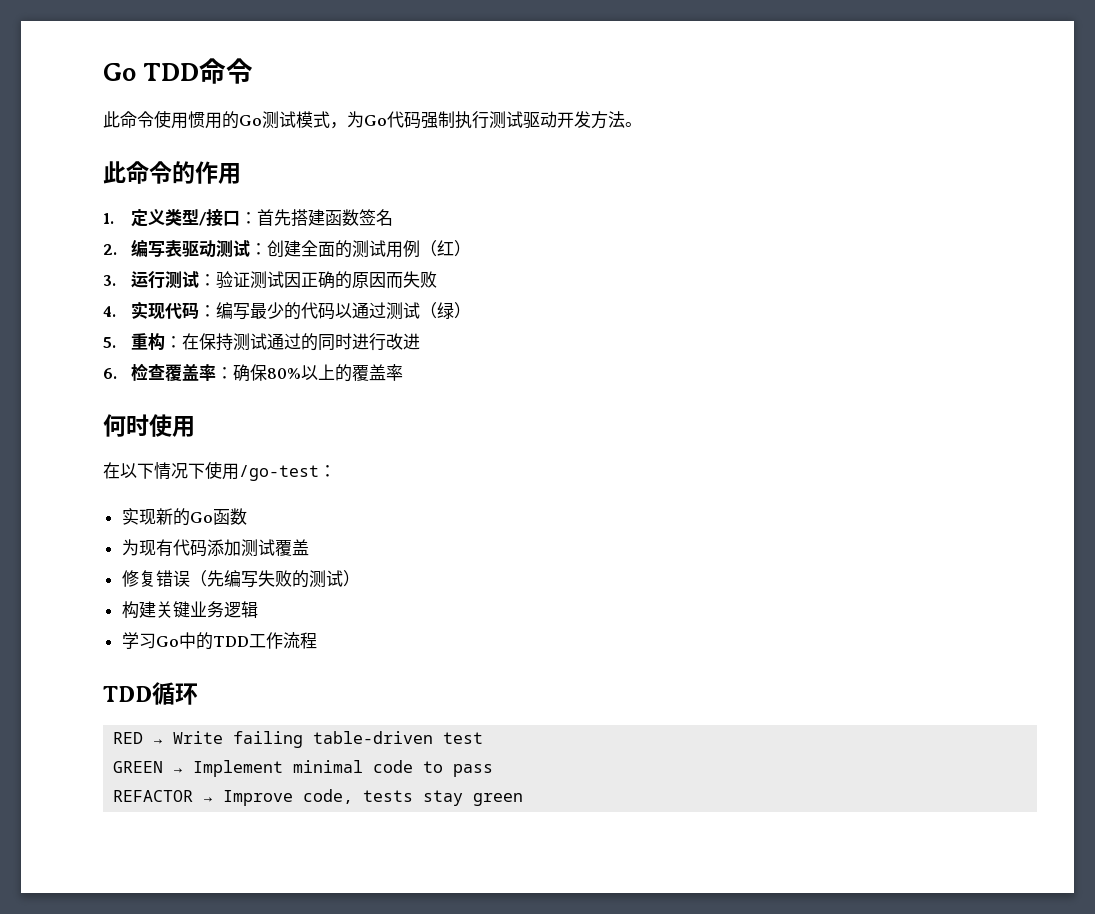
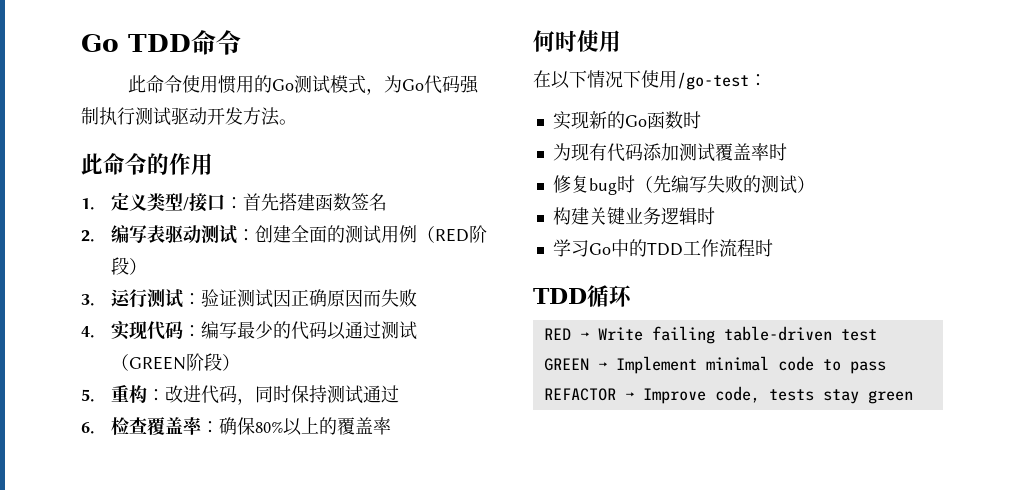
- 2.编写表驱动测试：创建全面的测试用例（红）
+ 2.编写表驱动测试：创建全面的测试用例（RED阶段）
- 3.运行测试：验证测试因正确的原因而失败
+ 3.运行测试：验证测试因正确原因而失败
- 4.实现代码：编写最少的代码以通过测试（绿）
+ 4.实现代码：编写最少的代码以通过测试（GREEN阶段）
- 5.重构：在保持测试通过的同时进行改进
+ 5.重构：改进代码，同时保持测试通过
- 实现新的Go函数
+ 实现新的Go函数时
- 为现有代码添加测试覆盖
+ 为现有代码添加测试覆盖率时
- 修复错误（先编写失败的测试）
+ 修复bug时（先编写失败的测试）
- 构建关键业务逻辑
+ 构建关键业务逻辑时
- 学习Go中的TDD工作流程
+ 学习Go中的TDD工作流程时

